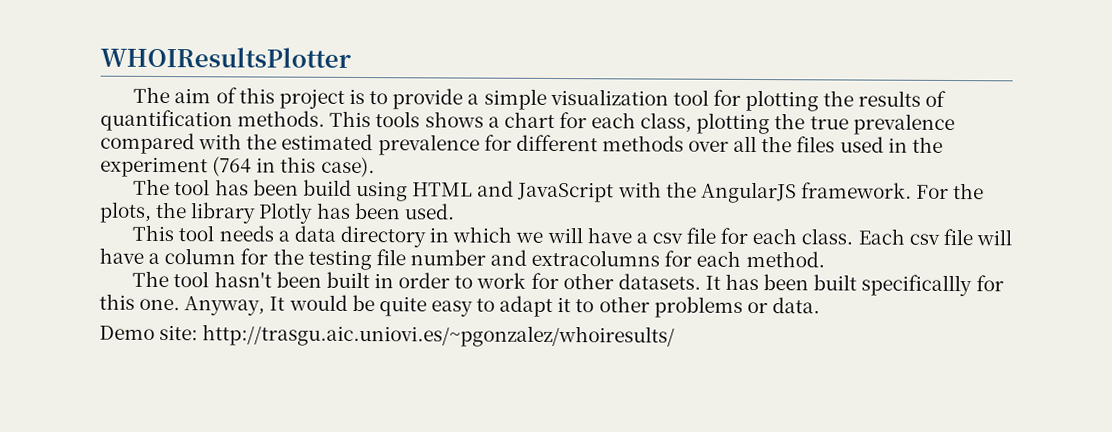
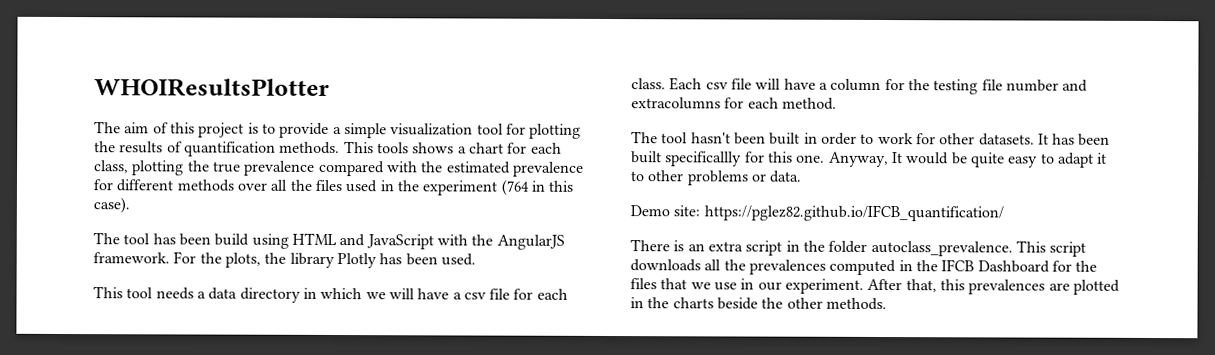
- Demo site: http://trasgu.aic.uniovi.es/~pgonzalez/whoiresults/
+ Demo site: https://pglez82.github.io/IFCB_quantification/
+ There is an extra script in the folder autoclass_prevalence. This script downloads all the prevalences computed in the IFCB Dashboard for the files that we use in our experiment. After that, this prevalences are plotted in the charts beside the other methods.

